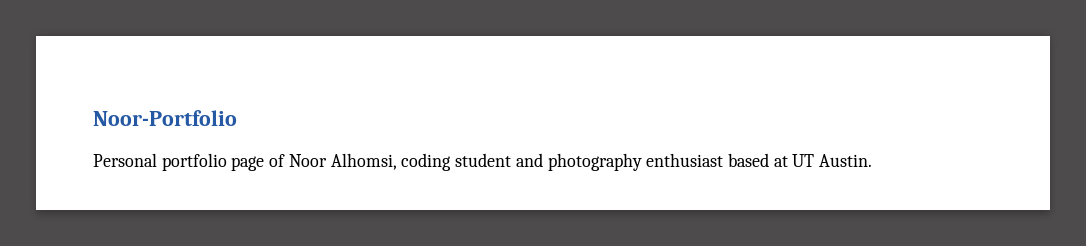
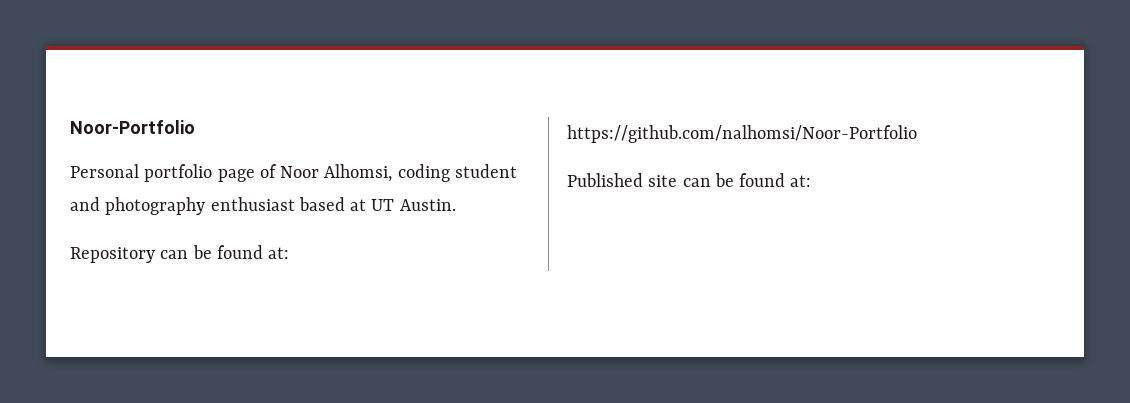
+ Repository can be found at: https://github.com/nalhomsi/Noor-Portfolio
+ Published site can be found at:

